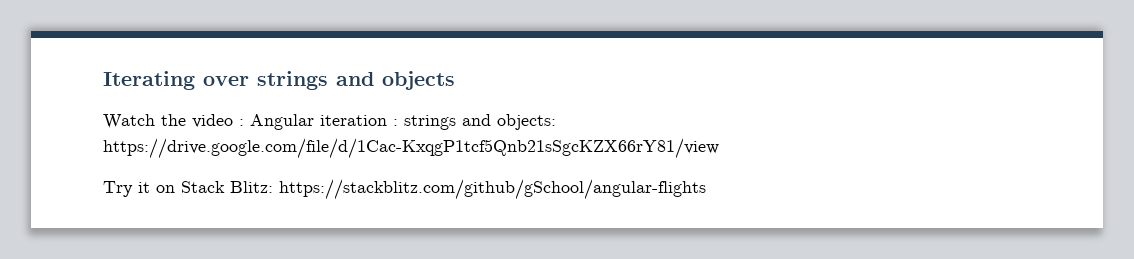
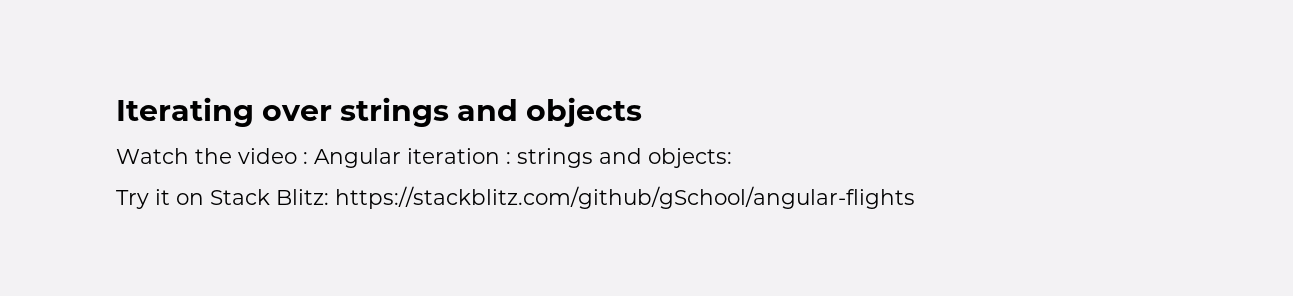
- Watch the video : Angular iteration : strings and objects: https://drive.google.com/file/d/1Cac-KxqgP1tcf5Qnb21sSgcKZX66rY81/view
+ Watch the video : Angular iteration : strings and objects:

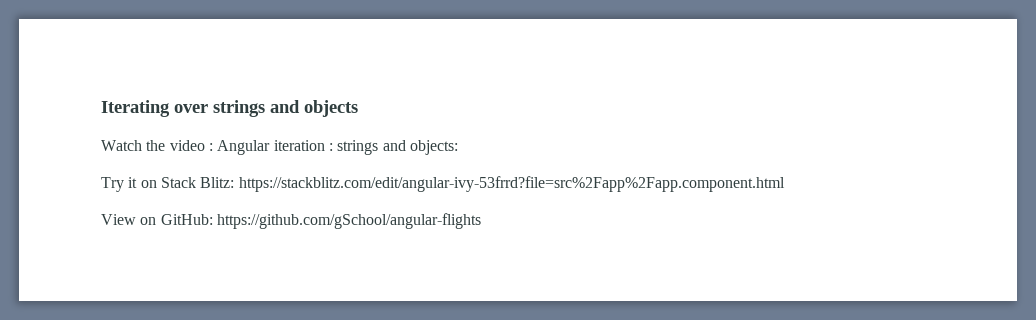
- Try it on Stack Blitz: https://stackblitz.com/github/gSchool/angular-flights
+ Try it on Stack Blitz: https://stackblitz.com/edit/angular-ivy-53frrd?file=src%2Fapp%2Fapp.component.html
+ View on GitHub: https://github.com/gSchool/angular-flights

